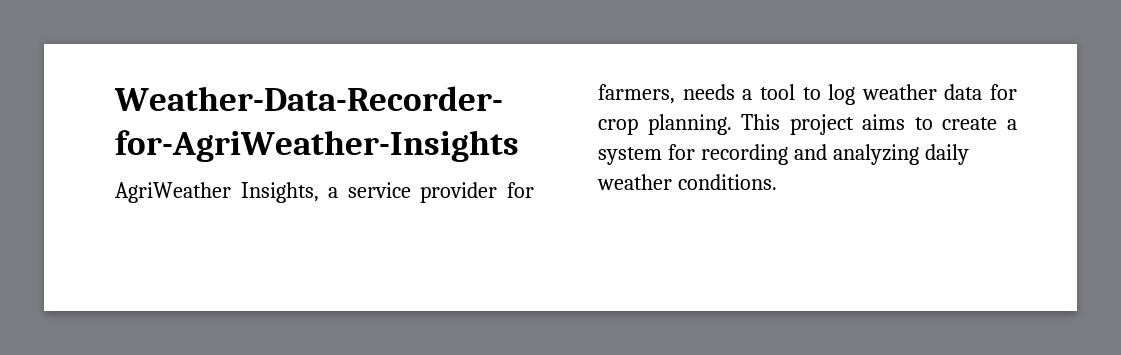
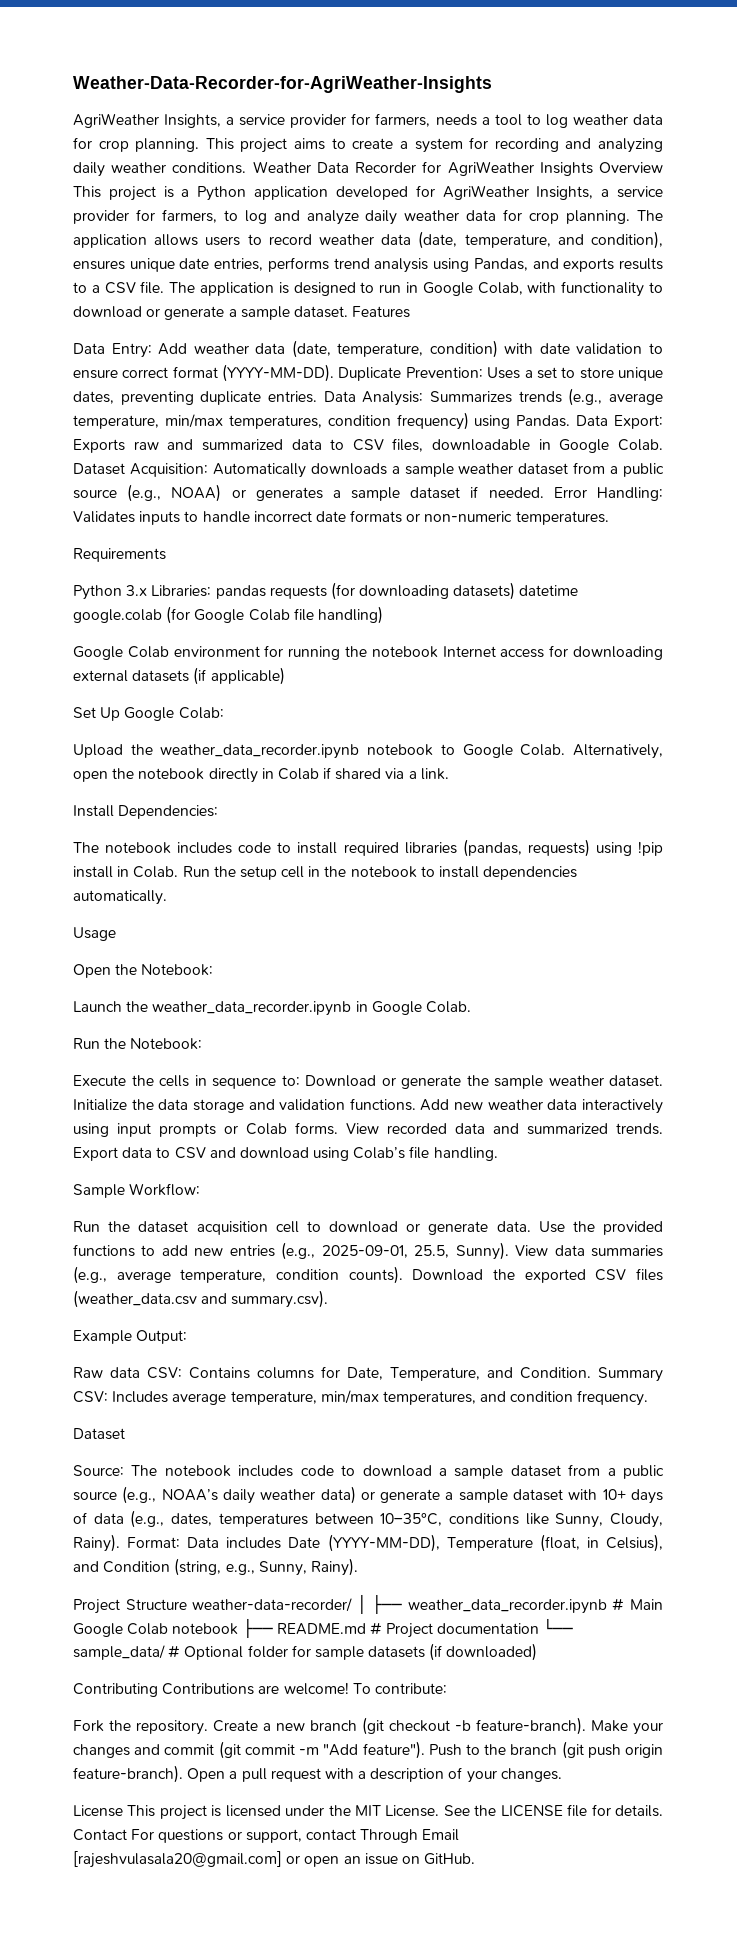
+ Weather Data Recorder for AgriWeather Insights Overview This project is a Python application developed for AgriWeather Insights, a service provider for farmers, to log and analyze daily weather data for crop planning. The application allows users to record weather data (date, temperature, and condition), ensures unique date entries, performs trend analysis using Pandas, and exports results to a CSV file. The application is designed to run in Google Colab, with functionality to download or generate a sample dataset. Features
+ Data Entry: Add weather data (date, temperature, condition) with date validation to ensure correct format (YYYY-MM-DD). Duplicate Prevention: Uses a set to store unique dates, preventing duplicate entries. Data Analysis: Summarizes trends (e.g., average temperature, min/max temperatures, condition frequency) using Pandas. Data Export: Exports raw and summarized data to CSV files, downloadable in Google Colab. Dataset Acquisition: Automatically downloads a sample weather dataset from a public source (e.g., NOAA) or generates a sample dataset if needed. Error Handling: Validates inputs to handle incorrect date formats or non-numeric temperatures.
+ Requirements
+ Python 3.x Libraries: pandas requests (for downloading datasets) datetime google.colab (for Google Colab file handling)
+ Google Colab environment for running the notebook Internet access for downloading external datasets (if applicable)
+ Set Up Google Colab:
+ Upload the weather_data_recorder.ipynb notebook to Google Colab. Alternatively, open the notebook directly in Colab if shared via a link.
+ Install Dependencies:
+ The notebook includes code to install required libraries (pandas, requests) using !pip install in Colab. Run the setup cell in the notebook to install dependencies automatically.
+ Usage
+ Open the Notebook:
+ Launch the weather_data_recorder.ipynb in Google Colab.
+ Run the Notebook:
+ Execute the cells in sequence to: Download or generate the sample weather dataset. Initialize the data storage and validation functions. Add new weather data interactively using input prompts or Colab forms. View recorded data and summarized trends. Export data to CSV and download using Colab’s file handling.
+ Sample Workflow:
+ Run the dataset acquisition cell to download or generate data. Use the provided functions to add new entries (e.g., 2025-09-01, 25.5, Sunny). View data summaries (e.g., average temperature, condition counts). Download the exported CSV files (weather_data.csv and summary.csv).
+ Example Output:
+ Raw data CSV: Contains columns for Date, Temperature, and Condition. Summary CSV: Includes average temperature, min/max temperatures, and condition frequency.
+ Dataset
+ Source: The notebook includes code to download a sample dataset from a public source (e.g., NOAA’s daily weather data) or generate a sample dataset with 10+ days of data (e.g., dates, temperatures between 10–35°C, conditions like Sunny, Cloudy, Rainy). Format: Data includes Date (YYYY-MM-DD), Temperature (float, in Celsius), and Condition (string, e.g., Sunny, Rainy).
+ Project Structure weather-data-recorder/ │ ├── weather_data_recorder.ipynb # Main Google Colab notebook ├── README.md # Project documentation └── sample_data/ # Optional folder for sample datasets (if downloaded)
+ Contributing Contributions are welcome! To contribute:
+ Fork the repository. Create a new branch (git checkout -b feature-branch). Make your changes and commit (git commit -m "Add feature"). Push to the branch (git push origin feature-branch). Open a pull request with a description of your changes.
+ License This project is licensed under the MIT License. See the LICENSE file for details. Contact For questions or support, contact Through Email [rajeshvulasala20@gmail.com] or open an issue on GitHub.

